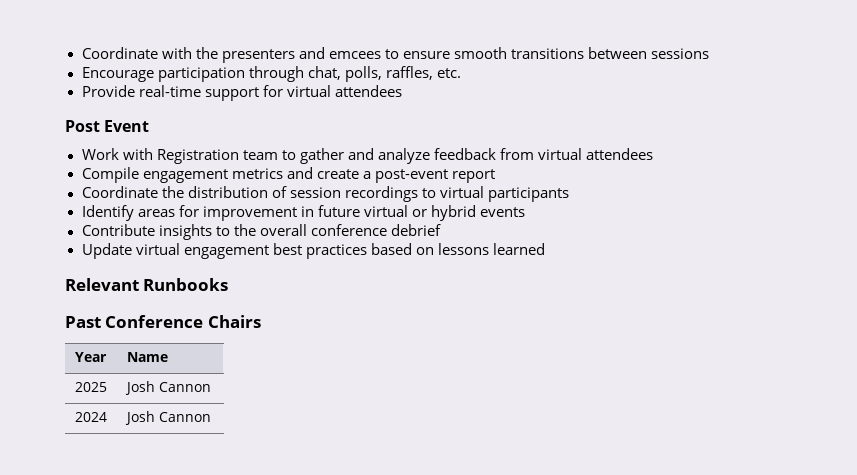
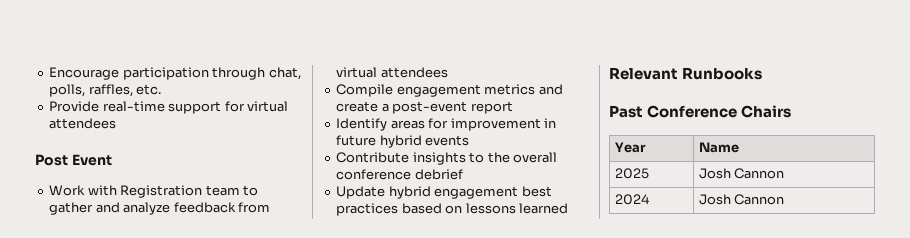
- Coordinate with the presenters and emcees to ensure smooth transitions between sessions
- Coordinate the distribution of session recordings to virtual participants
- Identify areas for improvement in future virtual or hybrid events
+ Identify areas for improvement in future hybrid events
- Update virtual engagement best practices based on lessons learned
+ Update hybrid engagement best practices based on lessons learned

